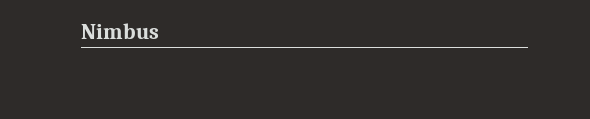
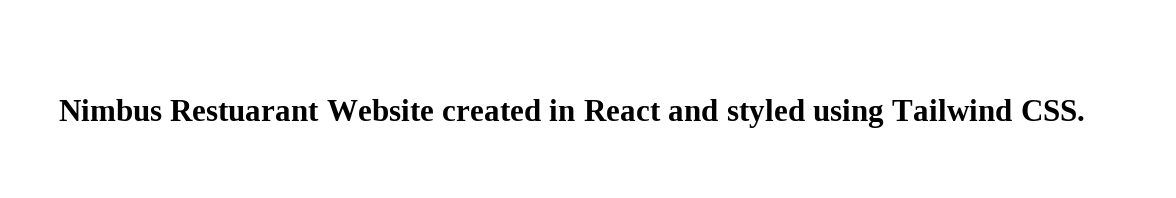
- Nimbus
+ Nimbus Restuarant Website created in React and styled using Tailwind CSS.

